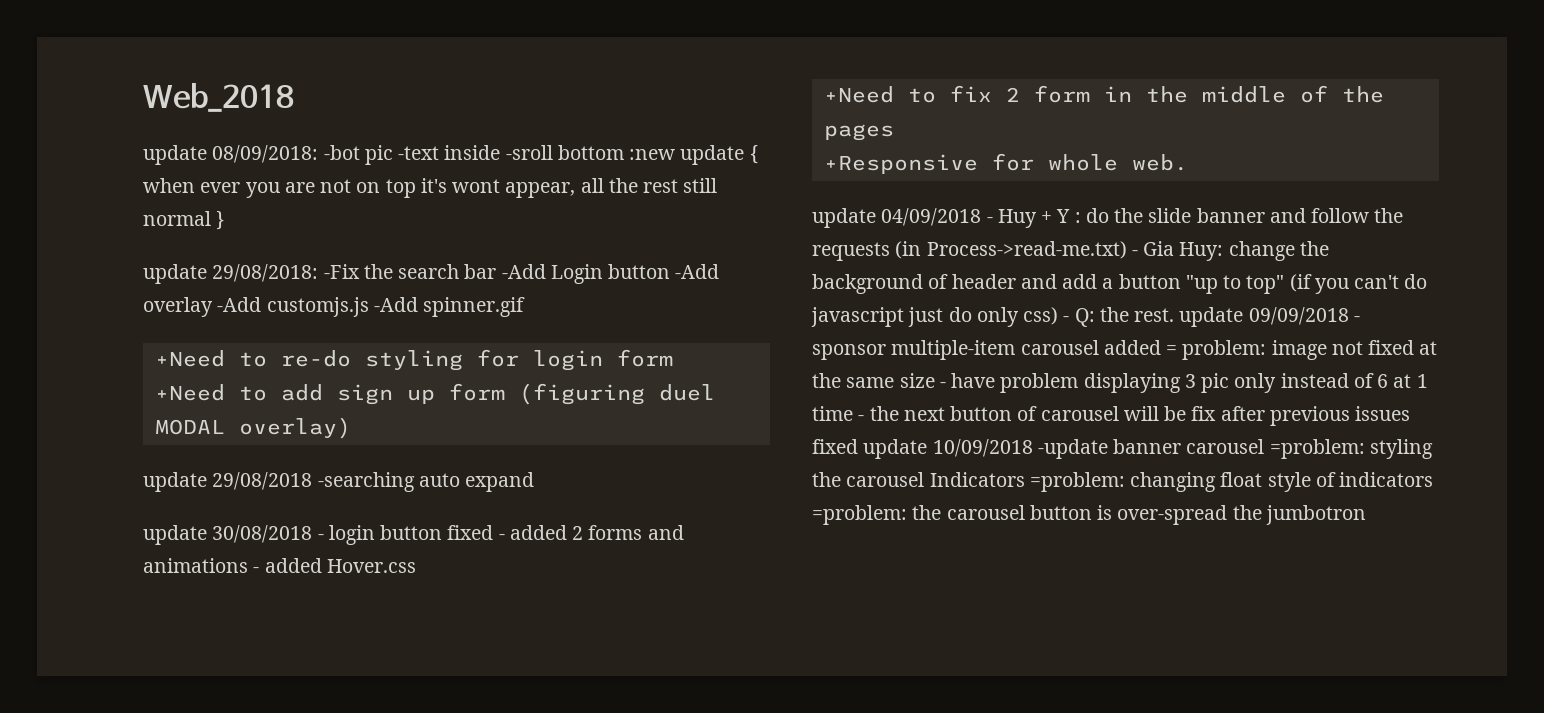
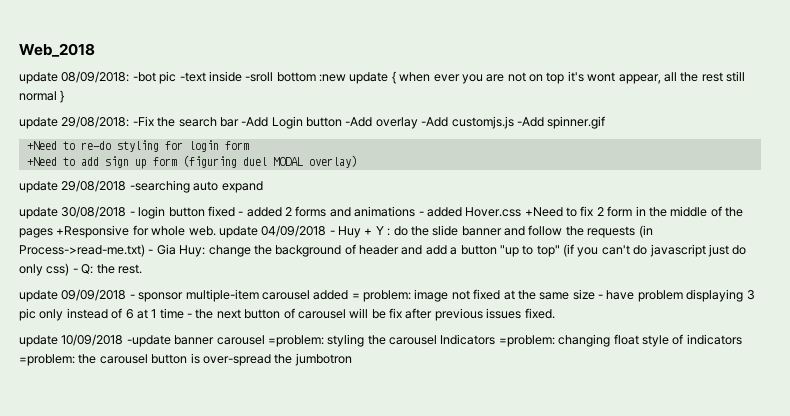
- update 30/08/2018 - login button fixed - added 2 forms and animations - added Hover.css
- +Need to fix 2 form in the middle of the pages
- +Responsive for whole web.
- update 04/09/2018 - Huy + Y :
+ update 30/08/2018 - login button fixed - added 2 forms and animations - added Hover.css +Need to fix 2 form in the middle of the pages +Responsive for whole web. update 04/09/2018 - Huy + Y :
- the rest. update 09/09/2018 - sponsor multiple-item carousel added = problem:
+ the rest.
+ update 09/09/2018 - sponsor multiple-item carousel added = problem:
- image not fixed at the same size - have problem displaying 3 pic only instead of 6 at 1 time - the next button of carousel will be fix after previous issues fixed update 10/09/2018 -update banner carousel =problem:
+ image not fixed at the same size - have problem displaying 3 pic only instead of 6 at 1 time - the next button of carousel will be fix after previous issues fixed.
+ update 10/09/2018 -update banner carousel =problem:

